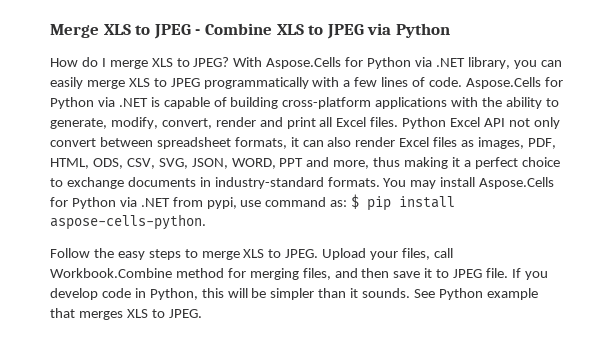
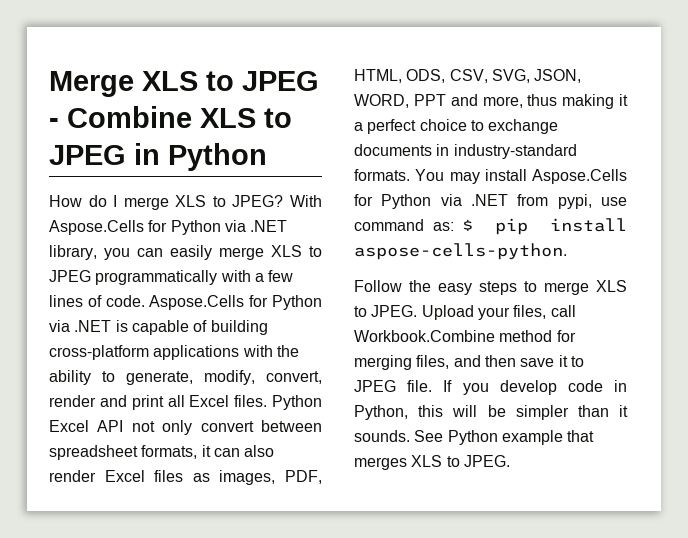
- Merge XLS to JPEG - Combine XLS to JPEG via Python
+ Merge XLS to JPEG - Combine XLS to JPEG in Python

